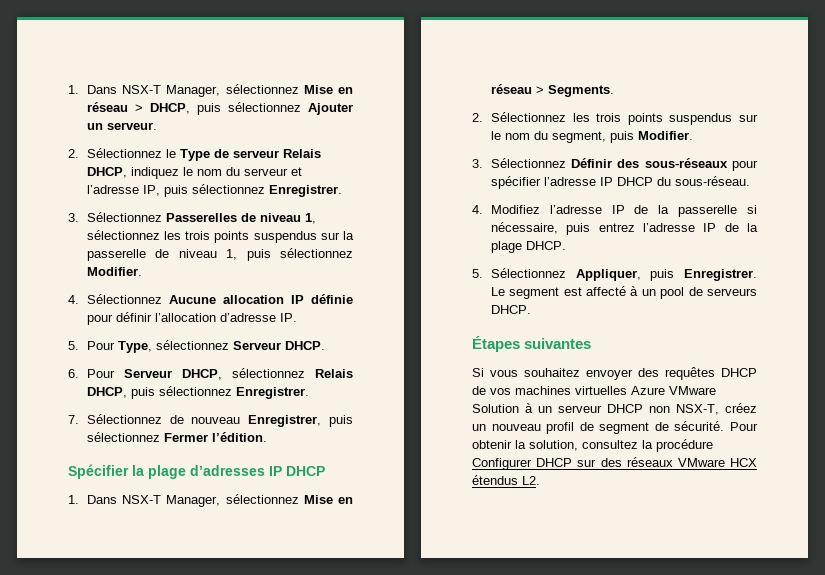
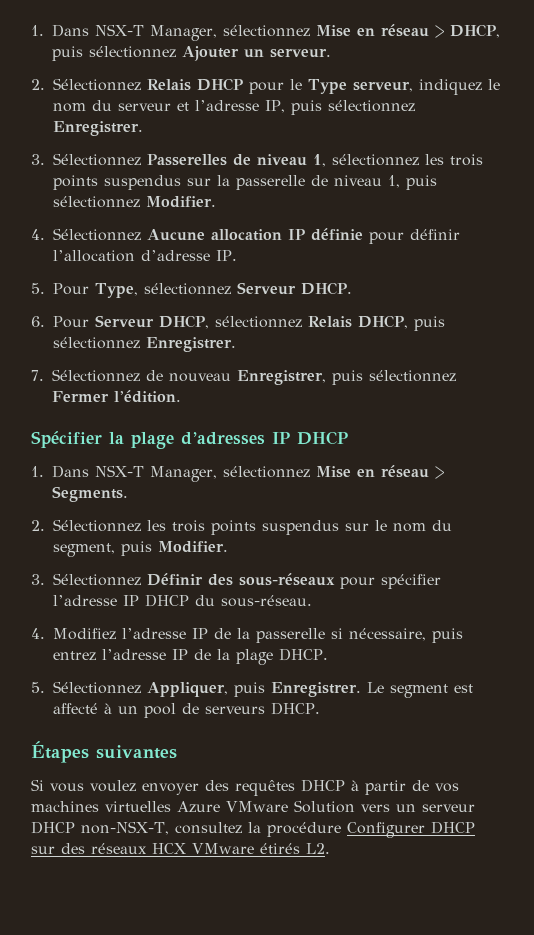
- 2. Sélectionnez le Type de serveur Relais DHCP, indiquez le nom du serveur et l’adresse IP, puis sélectionnez Enregistrer.
+ 2. Sélectionnez Relais DHCP pour le Type serveur, indiquez le nom du serveur et l’adresse IP, puis sélectionnez Enregistrer.
- Si vous souhaitez envoyer des requêtes DHCP de vos machines virtuelles Azure VMware Solution à un serveur DHCP non NSX-T, créez un nouveau profil de segment de sécurité. Pour obtenir la solution, consultez la procédure Configurer DHCP sur des réseaux VMware HCX étendus L2.
+ Si vous voulez envoyer des requêtes DHCP à partir de vos machines virtuelles Azure VMware Solution vers un serveur DHCP non-NSX-T, consultez la procédure Configurer DHCP sur des réseaux HCX VMware étirés L2.

